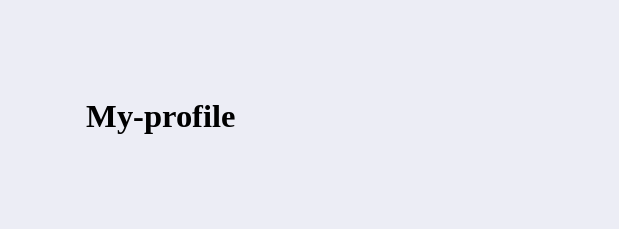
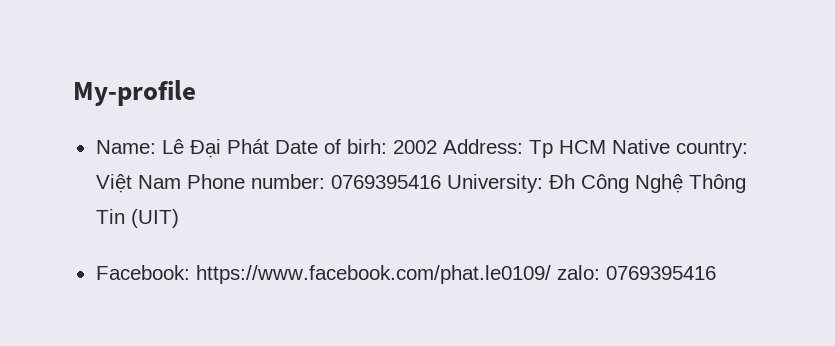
+ Name: Lê Đại Phát Date of birh: 2002 Address: Tp HCM Native country: Việt Nam Phone number: 0769395416 University: Đh Công Nghệ Thông Tin (UIT)
+ Facebook: https://www.facebook.com/phat.le0109/ zalo: 0769395416

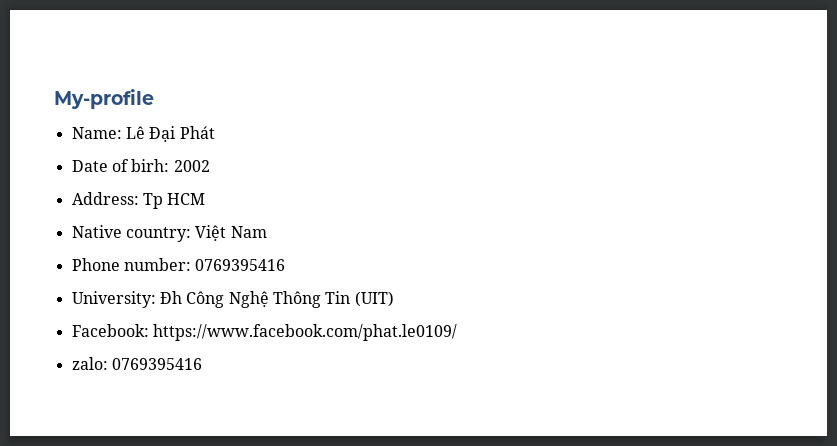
- Name: Lê Đại Phát Date of birh: 2002 Address: Tp HCM Native country: Việt Nam Phone number: 0769395416 University: Đh Công Nghệ Thông Tin (UIT)
+ Name: Lê Đại Phát
+ Date of birh: 2002
+ Address: Tp HCM
+ Native country: Việt Nam
+ Phone number: 0769395416
+ University: Đh Công Nghệ Thông Tin (UIT)
- Facebook: https://www.facebook.com/phat.le0109/ zalo: 0769395416
+ Facebook: https://www.facebook.com/phat.le0109/
+ zalo: 0769395416

